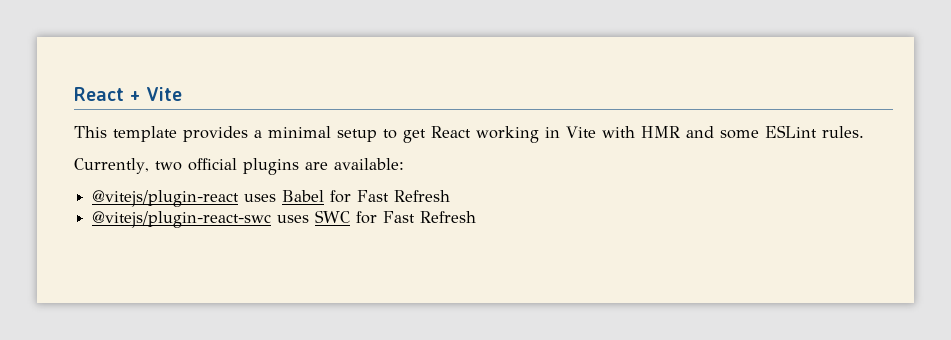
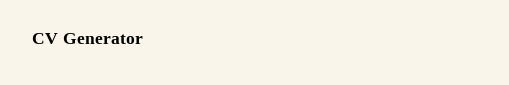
- React + Vite
- This template provides a minimal setup to get React working in Vite with HMR and some ESLint rules.
- Currently, two official plugins are available:
- @vitejs/plugin-react uses Babel for Fast Refresh
- @vitejs/plugin-react-swc uses SWC for Fast Refresh
+ CV Generator

